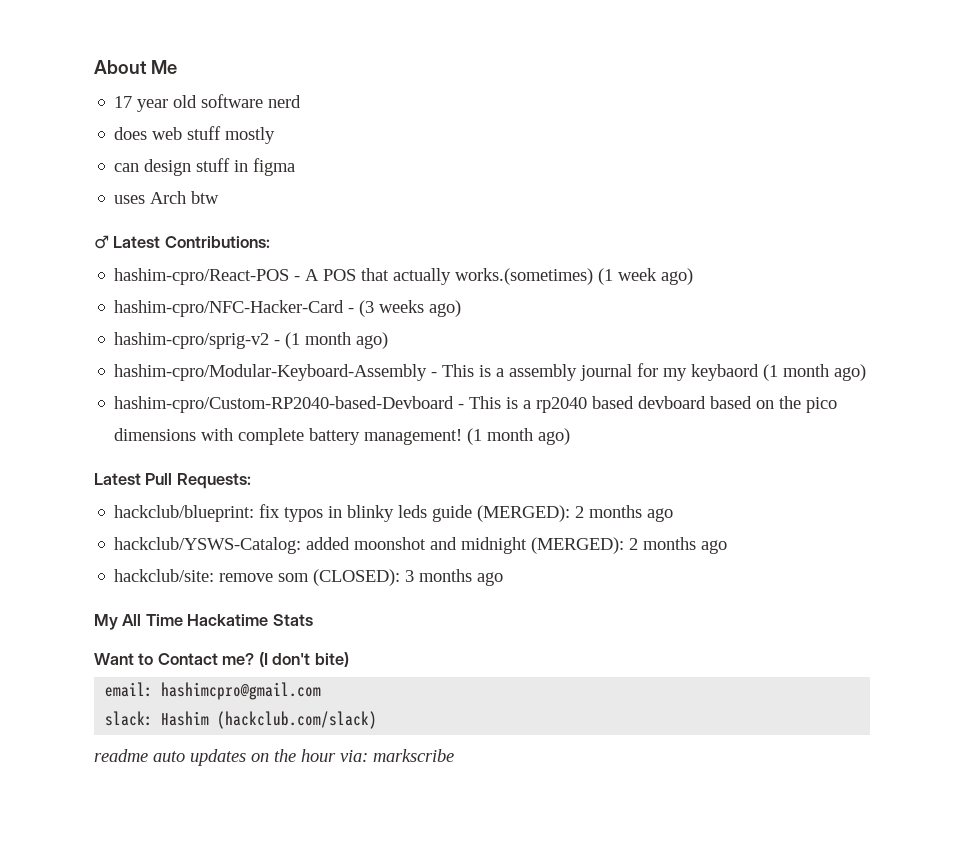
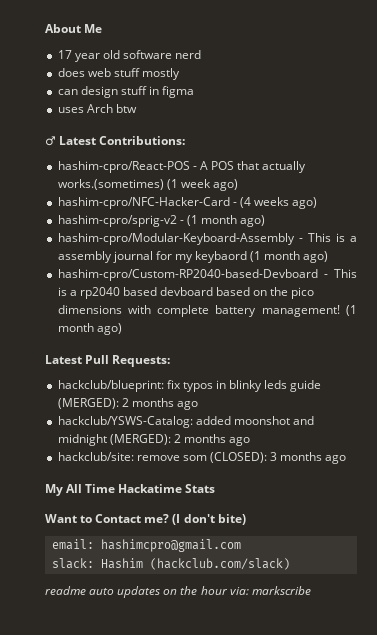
- hashim-cpro/NFC-Hacker-Card - (3 weeks ago)
+ hashim-cpro/NFC-Hacker-Card - (4 weeks ago)

